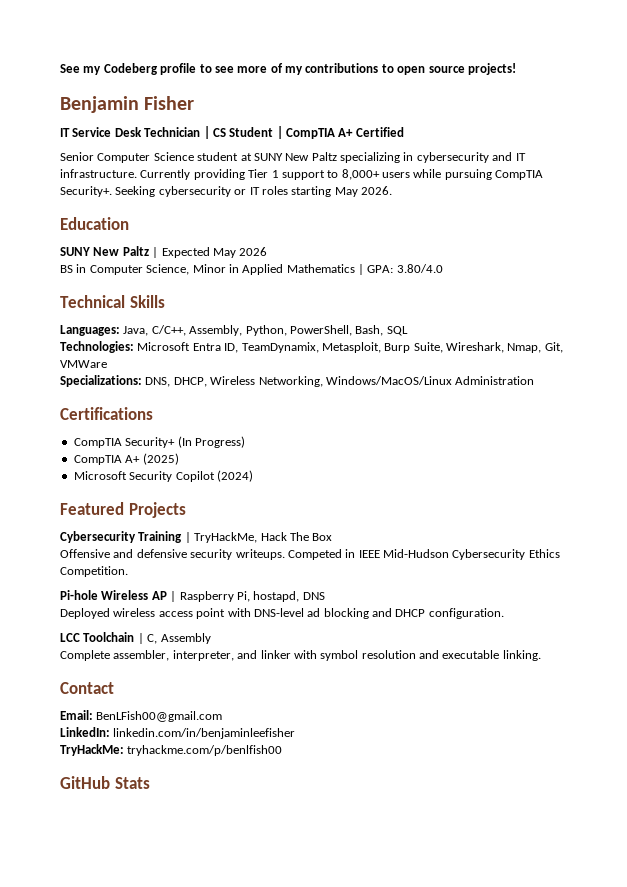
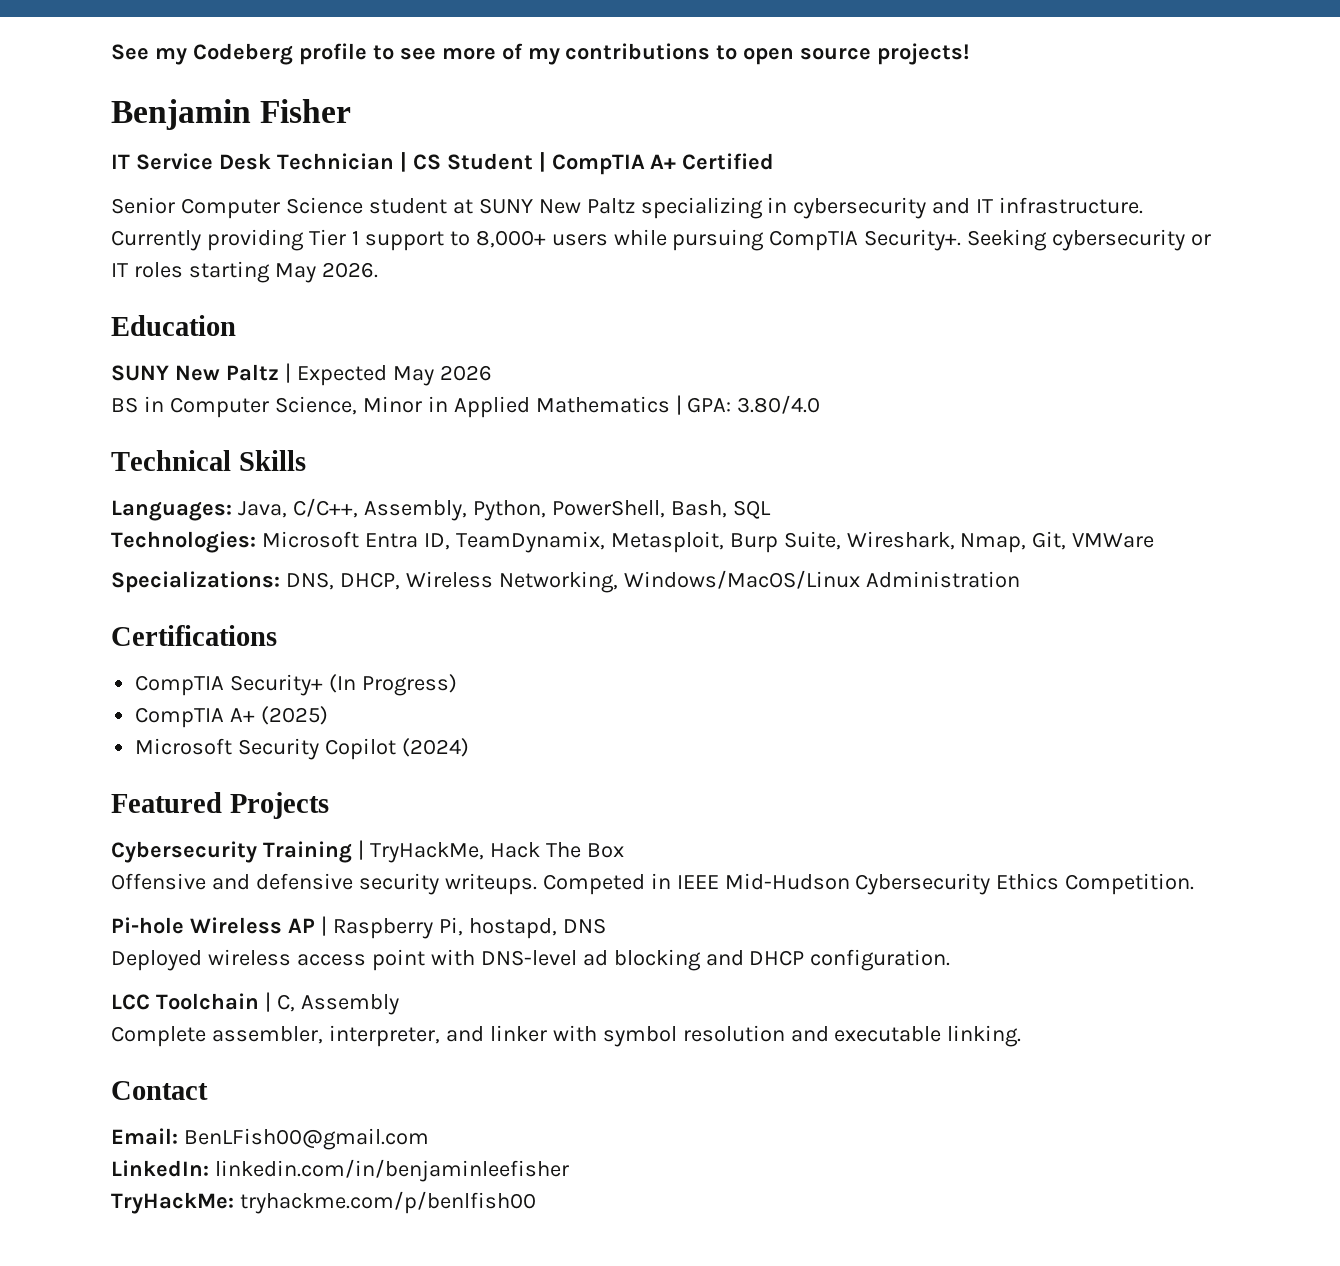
- GitHub Stats

